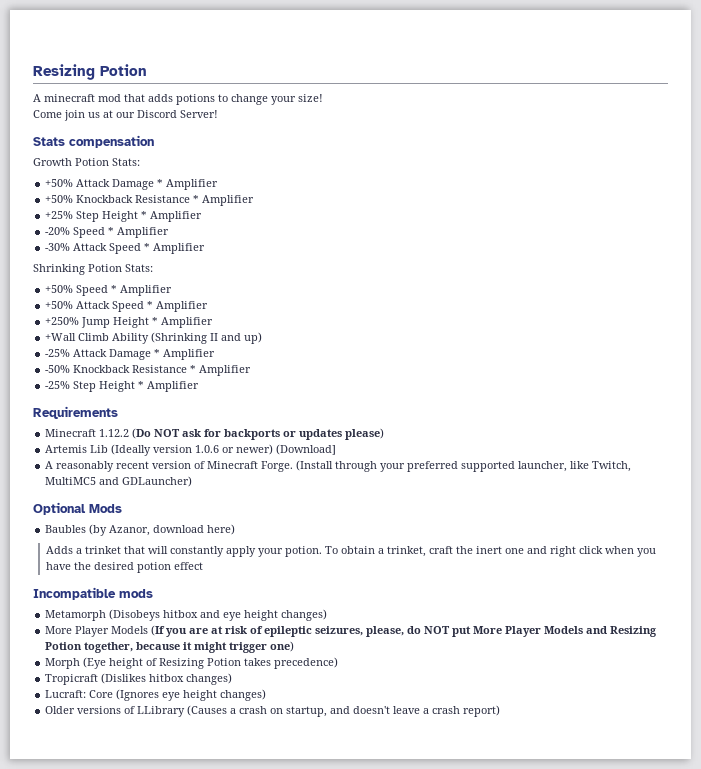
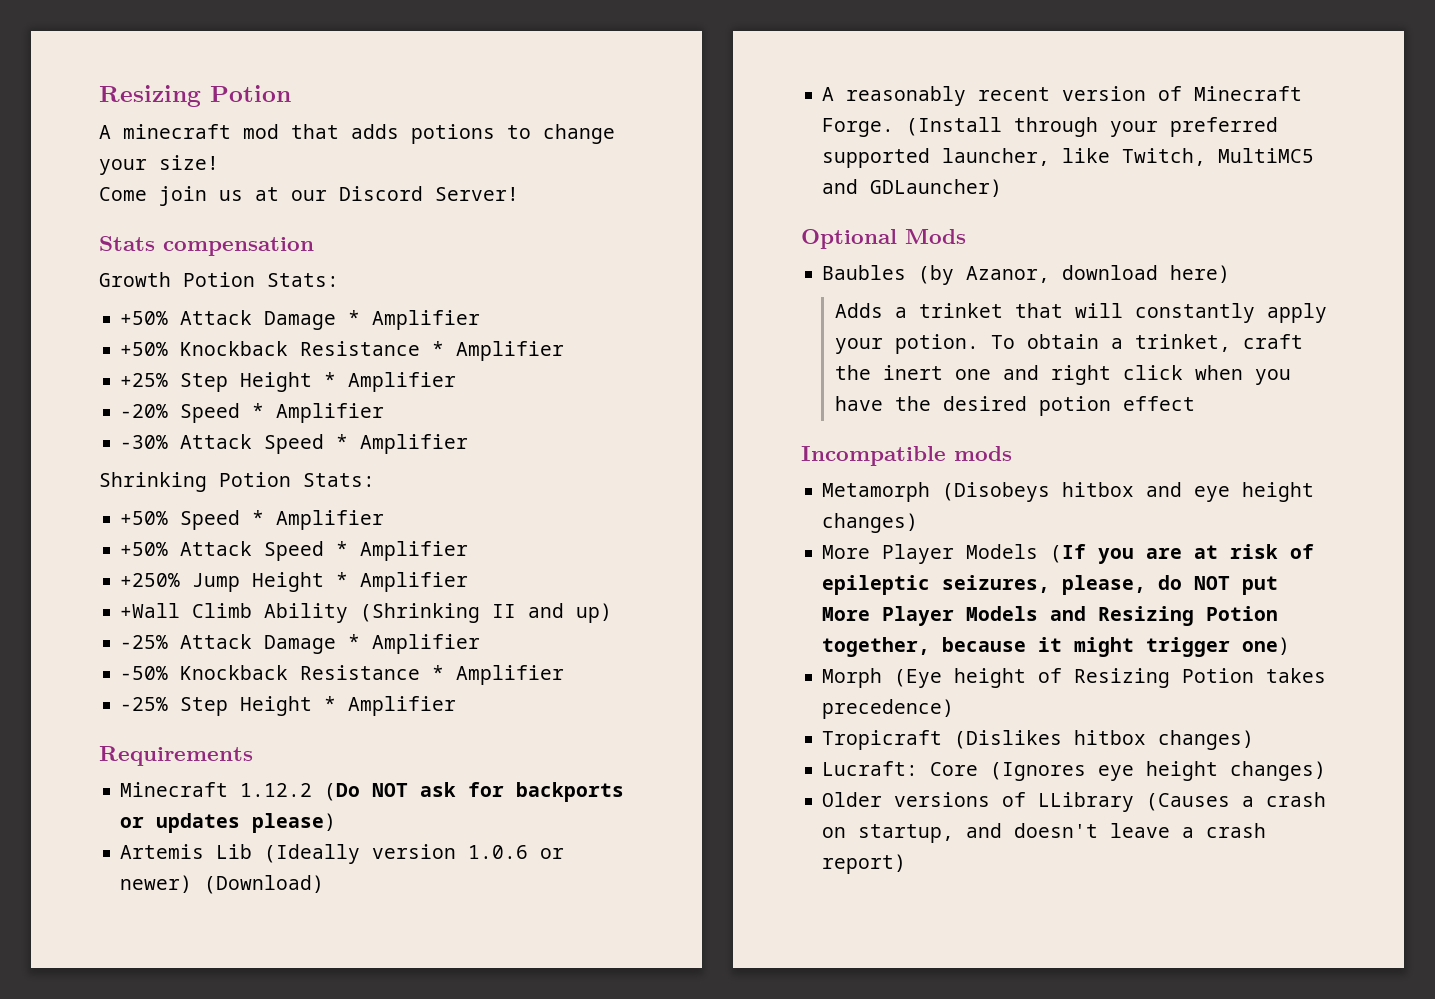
- Artemis Lib (Ideally version 1.0.6 or newer) (Download]
+ Artemis Lib (Ideally version 1.0.6 or newer) (Download)

